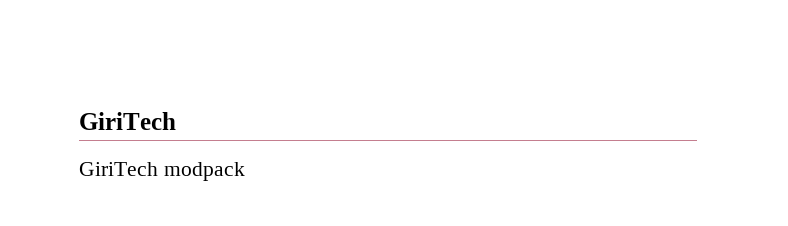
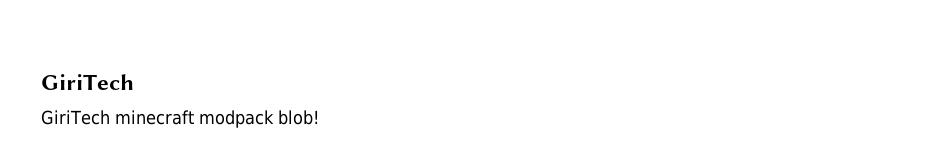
- GiriTech modpack
+ GiriTech minecraft modpack blob!

